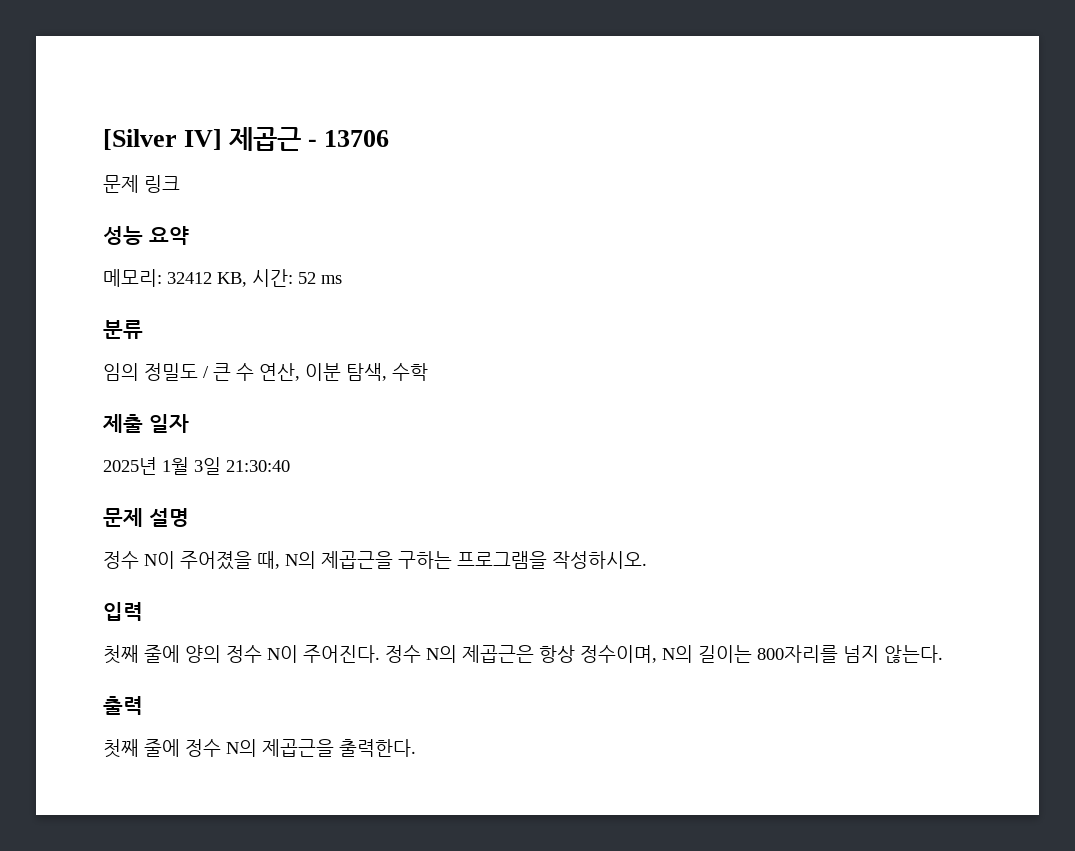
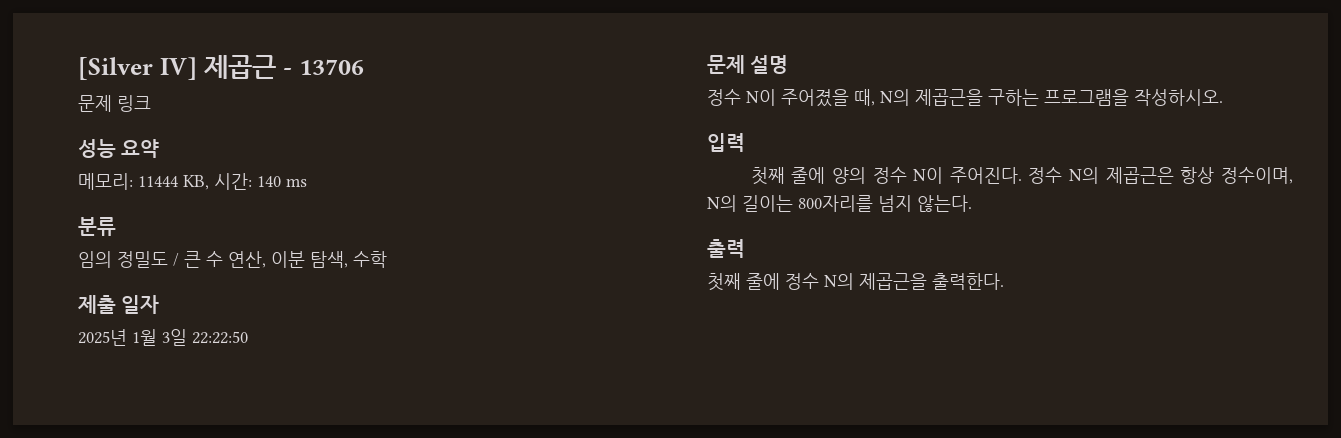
- 메모리: 32412 KB, 시간: 52 ms
+ 메모리: 11444 KB, 시간: 140 ms
- 2025년 1월 3일 21:30:40
+ 2025년 1월 3일 22:22:50

